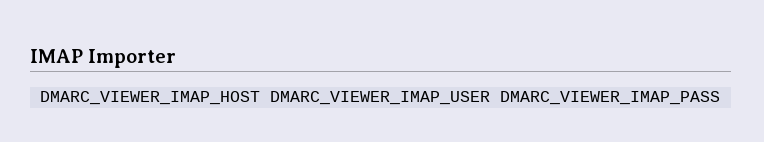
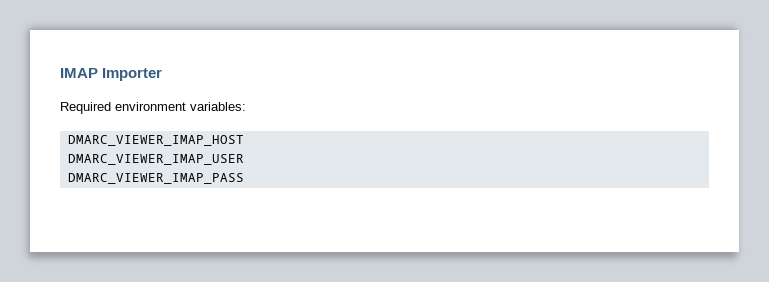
+ Required environment variables:
- DMARC_VIEWER_IMAP_HOST DMARC_VIEWER_IMAP_USER DMARC_VIEWER_IMAP_PASS
+ DMARC_VIEWER_IMAP_HOST
+ DMARC_VIEWER_IMAP_USER
+ DMARC_VIEWER_IMAP_PASS

